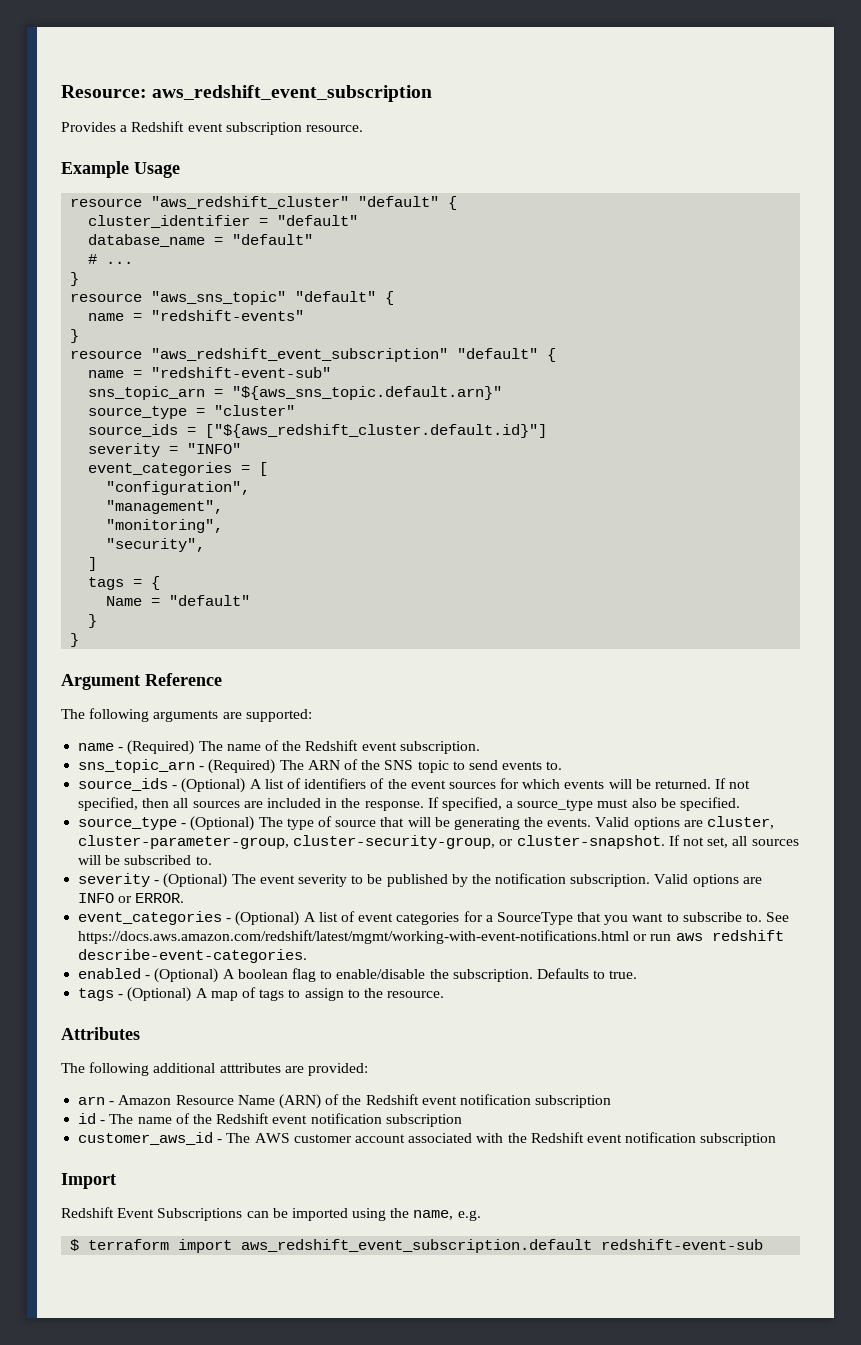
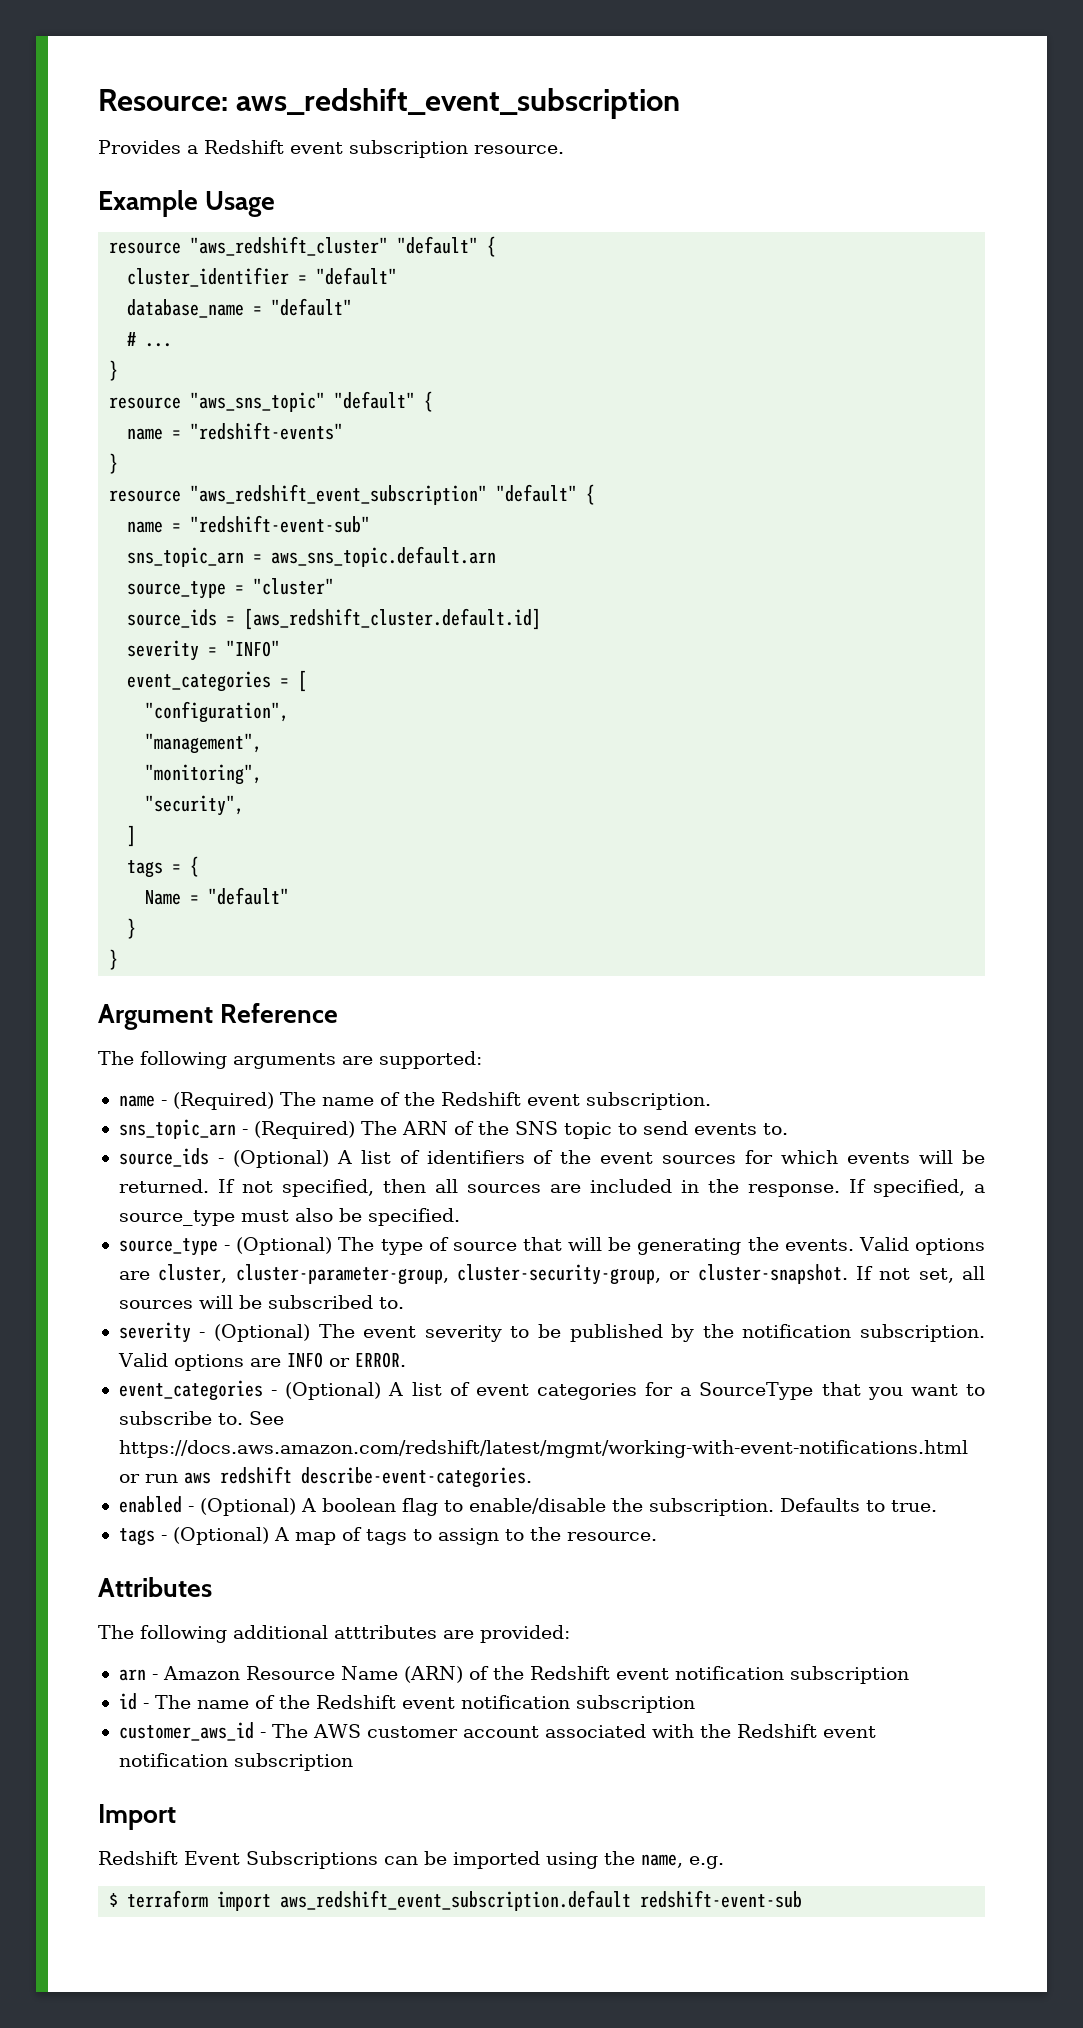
- sns_topic_arn = "${aws_sns_topic.default.arn}"
+ sns_topic_arn = aws_sns_topic.default.arn
- source_ids = ["${aws_redshift_cluster.default.id}"]
+ source_ids = [aws_redshift_cluster.default.id]

